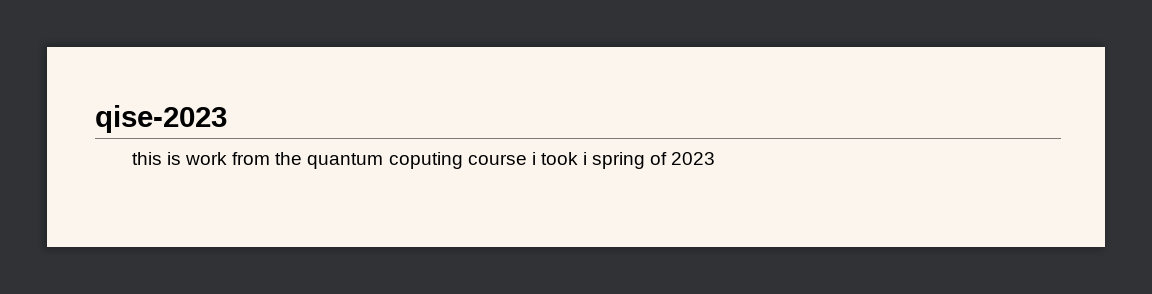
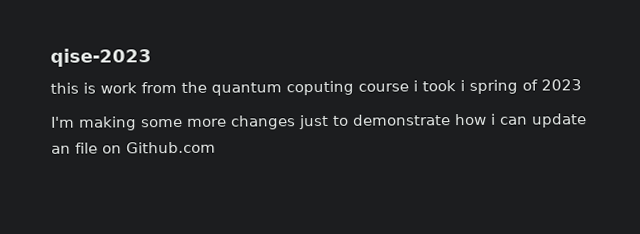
+ I'm making some more changes just to demonstrate how i can update an file on Github.com

